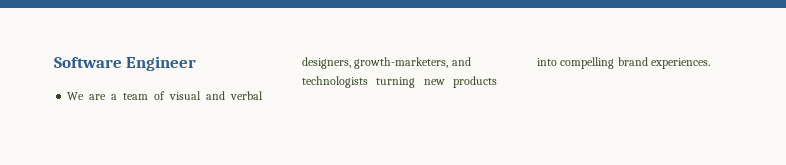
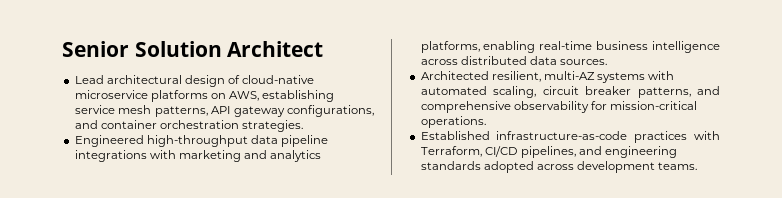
- Software Engineer
- We are a team of visual and verbal designers, growth-marketers, and technologists turning new products into compelling brand experiences.
+ Senior Solution Architect
+ Lead architectural design of cloud-native microservice platforms on AWS, establishing service mesh patterns, API gateway configurations, and container orchestration strategies.
+ Engineered high-throughput data pipeline integrations with marketing and analytics platforms, enabling real-time business intelligence across distributed data sources.
+ Architected resilient, multi-AZ systems with automated scaling, circuit breaker patterns, and comprehensive observability for mission-critical operations.
+ Established infrastructure-as-code practices with Terraform, CI/CD pipelines, and engineering standards adopted across development teams.

